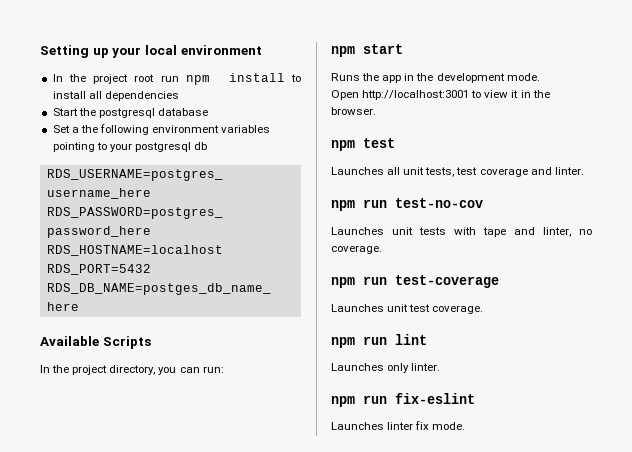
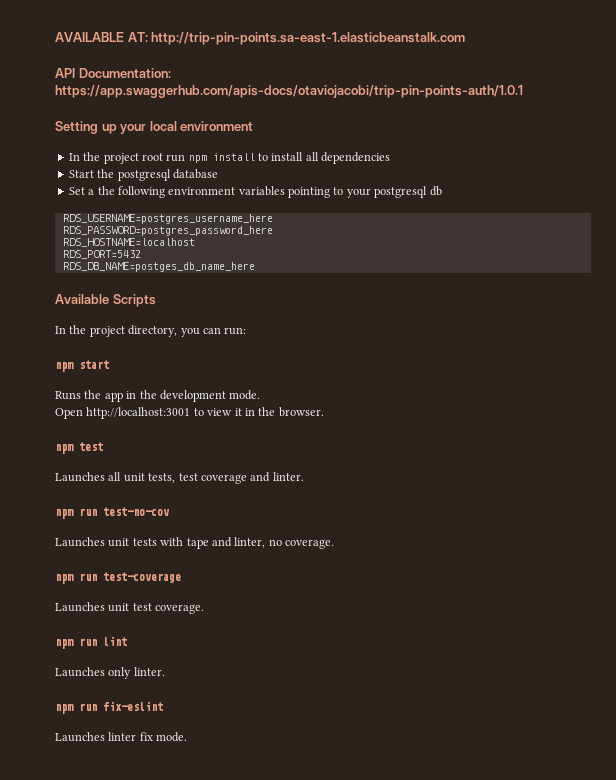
+ AVAILABLE AT: http://trip-pin-points.sa-east-1.elasticbeanstalk.com
+ API Documentation: https://app.swaggerhub.com/apis-docs/otaviojacobi/trip-pin-points-auth/1.0.1

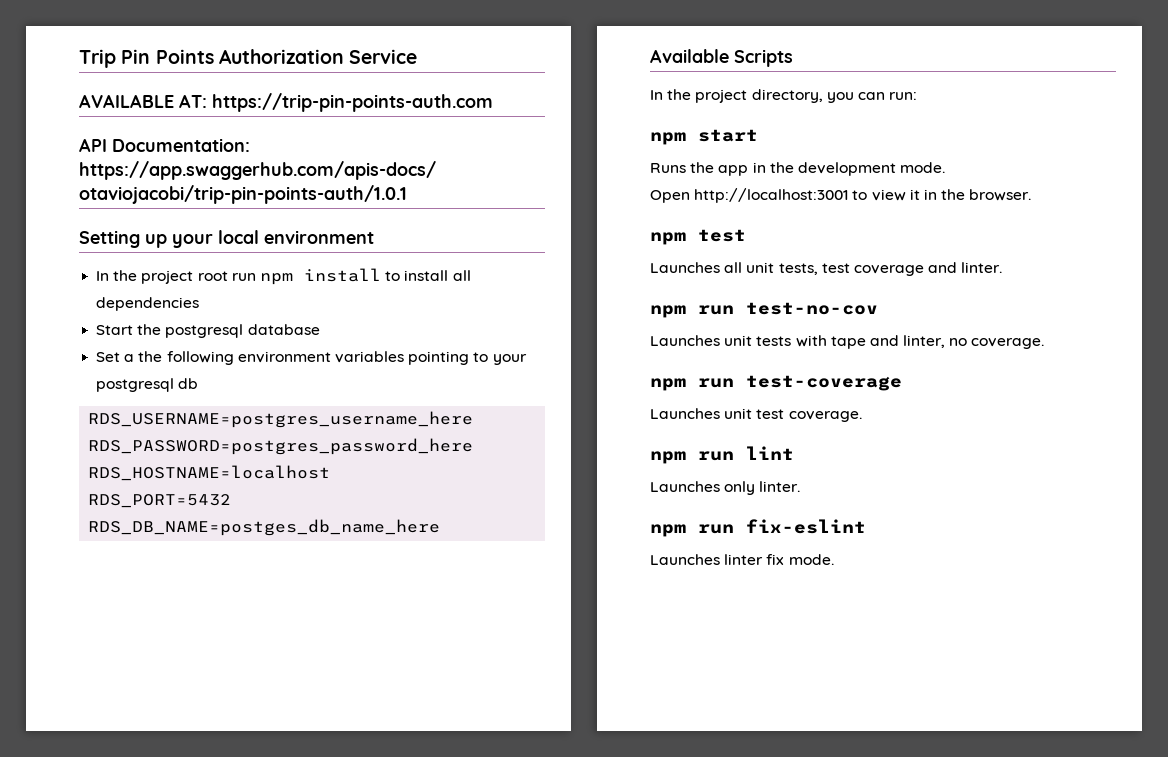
+ Trip Pin Points Authorization Service
- AVAILABLE AT: http://trip-pin-points.sa-east-1.elasticbeanstalk.com
+ AVAILABLE AT: https://trip-pin-points-auth.com

